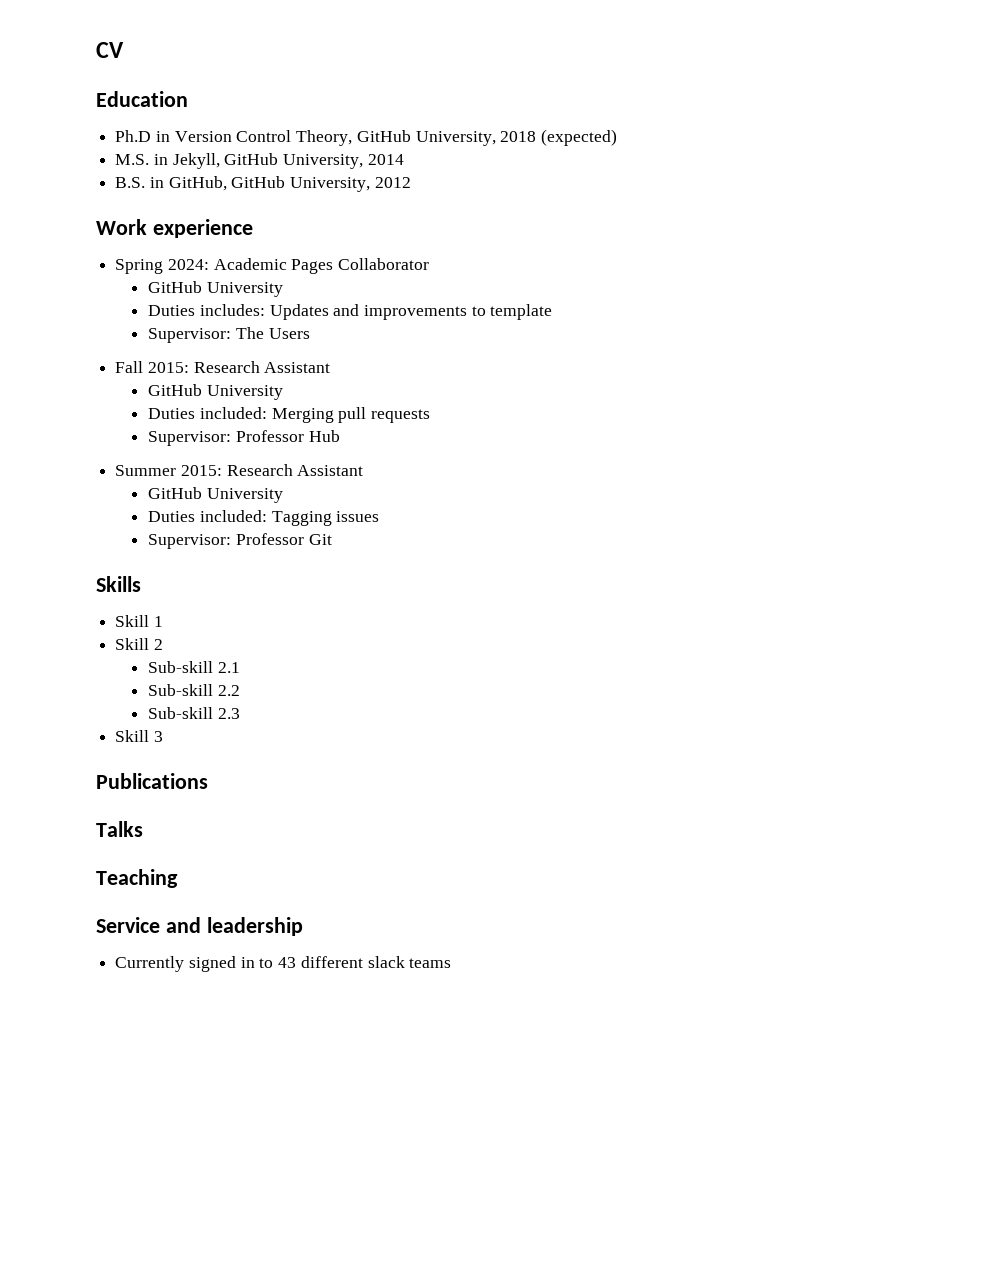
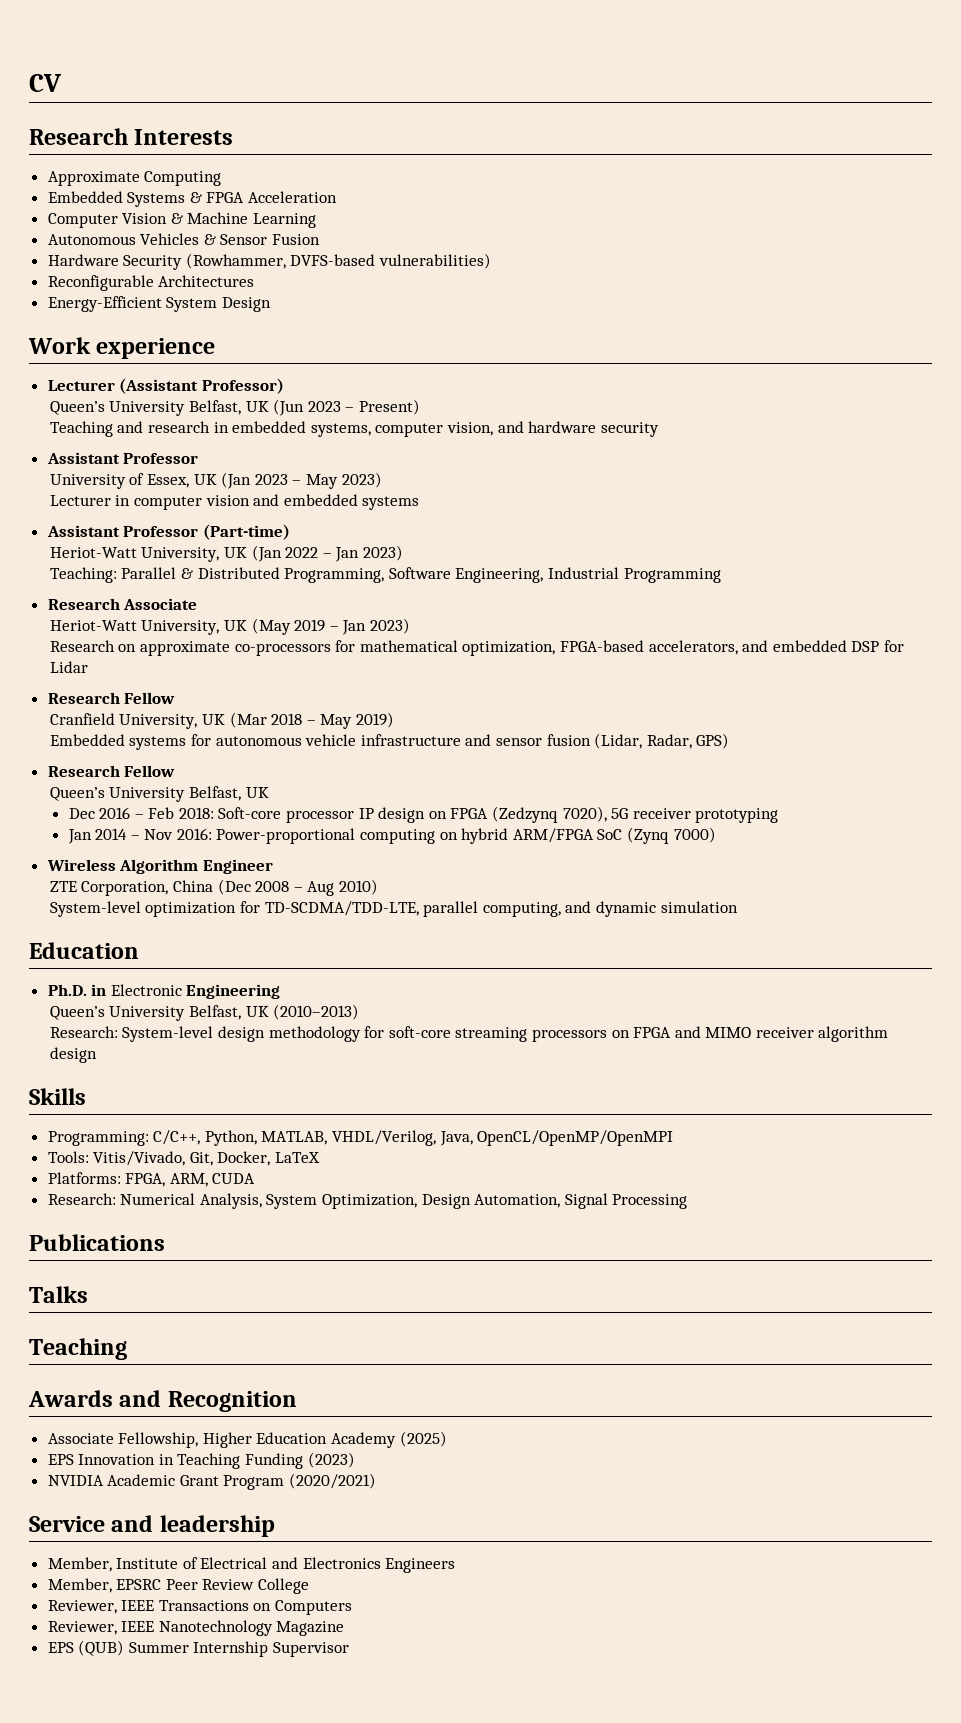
+ Research Interests
+ Approximate Computing
+ Embedded Systems & FPGA Acceleration
+ Computer Vision & Machine Learning
+ Autonomous Vehicles & Sensor Fusion
+ Hardware Security (Rowhammer, DVFS-based vulnerabilities)
+ Reconfigurable Architectures
+ Energy-Efficient System Design
+ Work experience
+ Lecturer (Assistant Professor)
+ Queen’s University Belfast, UK (Jun 2023 – Present)
+ Teaching and research in embedded systems, computer vision, and hardware security
+ Assistant Professor
+ University of Essex, UK (Jan 2023 – May 2023)
+ Lecturer in computer vision and embedded systems
+ Assistant Professor (Part-time)
+ Heriot-Watt University, UK (Jan 2022 – Jan 2023)
+ Teaching: Parallel & Distributed Programming, Software Engineering, Industrial Programming
+ Research Associate
+ Heriot-Watt University, UK (May 2019 – Jan 2023)
+ Research on approximate co-processors for mathematical optimization, FPGA-based accelerators, and embedded DSP for Lidar
+ Research Fellow
+ Cranfield University, UK (Mar 2018 – May 2019)
+ Embedded systems for autonomous vehicle infrastructure and sensor fusion (Lidar, Radar, GPS)
+ Research Fellow
+ Queen’s University Belfast, UK
+ Dec 2016 – Feb 2018: Soft-core processor IP design on FPGA (Zedzynq 7020), 5G receiver prototyping
+ Jan 2014 – Nov 2016: Power-proportional computing on hybrid ARM/FPGA SoC (Zynq 7000)
+ Wireless Algorithm Engineer
+ ZTE Corporation, China (Dec 2008 – Aug 2010)
+ System-level optimization for TD-SCDMA/TDD-LTE, parallel computing, and dynamic simulation
  Education
- Ph.D in Version Control Theory, GitHub University, 2018 (expected)
- M.S. in Jekyll, GitHub University, 2014
- B.S. in GitHub, GitHub University, 2012
- Work experience
- Spring 2024: Academic Pages Collaborator
- GitHub University
- Duties includes: Updates and improvements to template
- Supervisor: The Users
- Fall 2015: Research Assistant
- GitHub University
- Duties included: Merging pull requests
- Supervisor: Professor Hub
- Summer 2015: Research Assistant
- GitHub University
- Duties included: Tagging issues
- Supervisor: Professor Git
+ Ph.D. in Electronic Engineering
+ Queen’s University Belfast, UK (2010–2013)
+ Research: System-level design methodology for soft-core streaming processors on FPGA and MIMO receiver algorithm design
  Skills
- Skill 1
- Skill 2
- Sub-skill 2.1
- Sub-skill 2.2
- Sub-skill 2.3
- Skill 3
+ Programming: C/C++, Python, MATLAB, VHDL/Verilog, Java, OpenCL/OpenMP/OpenMPI
+ Tools: Vitis/Vivado, Git, Docker, LaTeX
+ Platforms: FPGA, ARM, CUDA
+ Research: Numerical Analysis, System Optimization, Design Automation, Signal Processing
  Publications
  Talks
  Teaching
+ Awards and Recognition
+ Associate Fellowship, Higher Education Academy (2025)
+ EPS Innovation in Teaching Funding (2023)
+ NVIDIA Academic Grant Program (2020/2021)
  Service and leadership
- Currently signed in to 43 different slack teams
+ Member, Institute of Electrical and Electronics Engineers
+ Member, EPSRC Peer Review College
+ Reviewer, IEEE Transactions on Computers
+ Reviewer, IEEE Nanotechnology Magazine
+ EPS (QUB) Summer Internship Supervisor

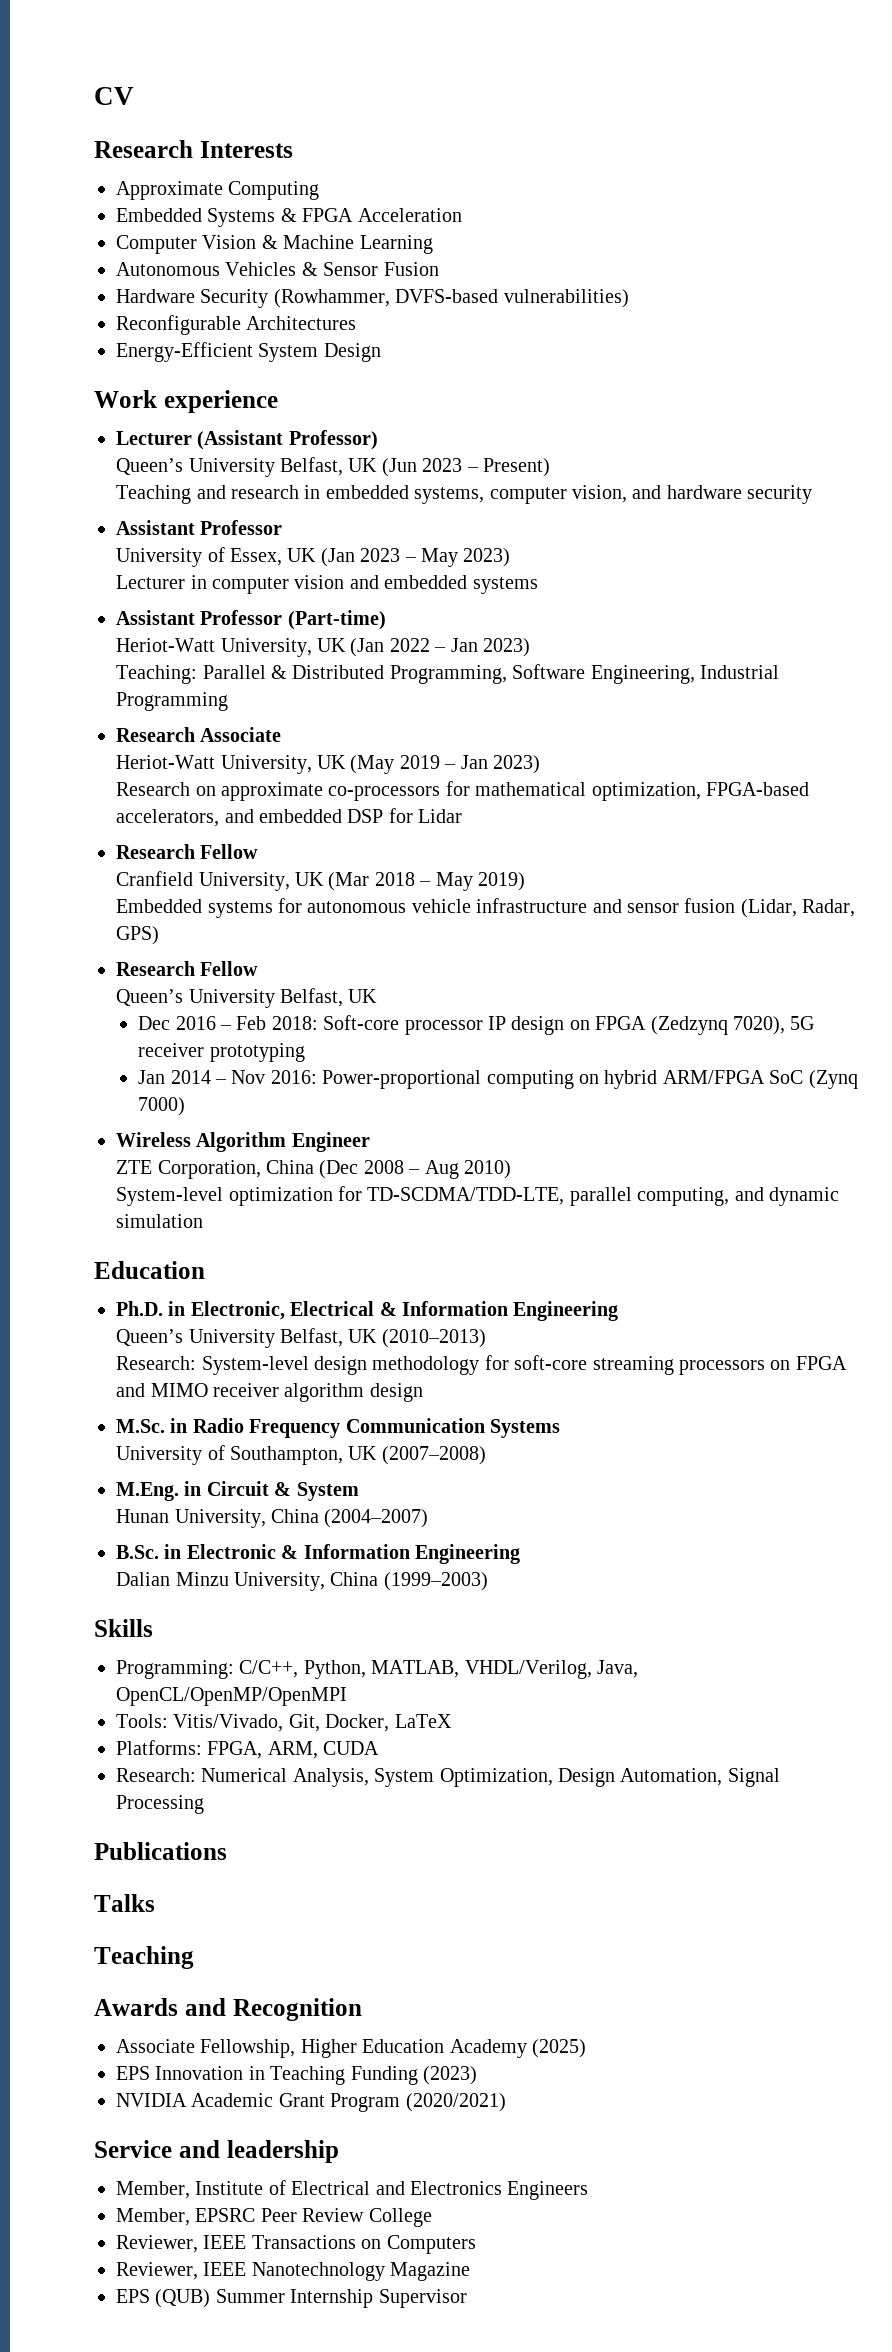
- Ph.D. in Electronic Engineering
+ Ph.D. in Electronic, Electrical & Information Engineering
+ M.Sc. in Radio Frequency Communication Systems
+ University of Southampton, UK (2007–2008)
+ M.Eng. in Circuit & System
+ Hunan University, China (2004–2007)
+ B.Sc. in Electronic & Information Engineering
+ Dalian Minzu University, China (1999–2003)

